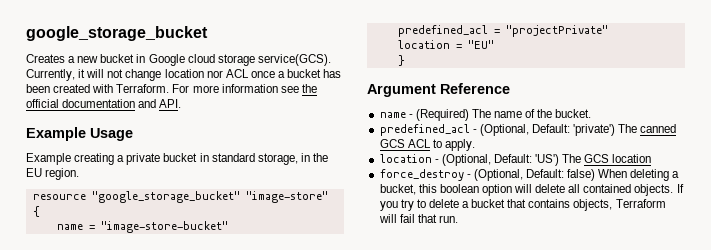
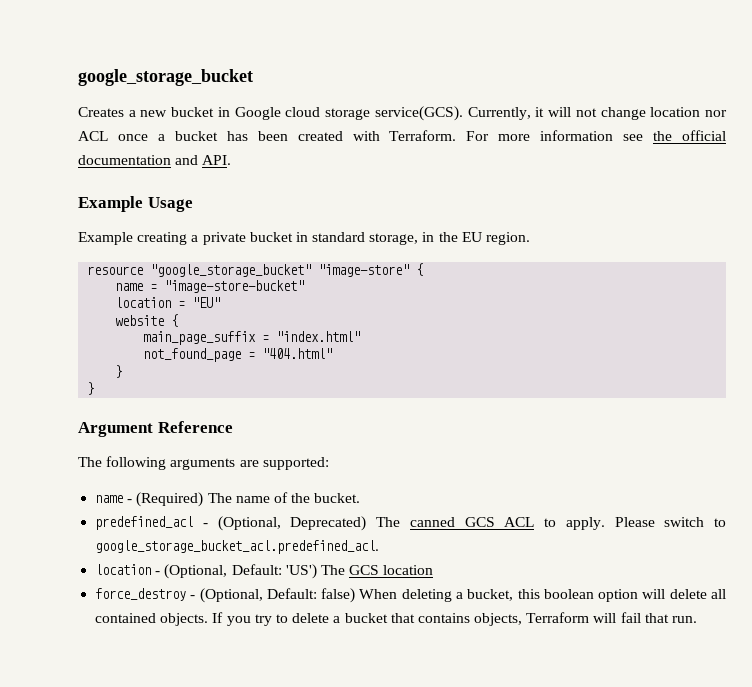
- predefined_acl = "projectPrivate"
+ website {
+ main_page_suffix = "index.html"
+ not_found_page = "404.html"
+ }
  }
  Argument Reference
+ The following arguments are supported:
- predefined_acl - (Optional, Default: 'private') The canned GCS ACL to apply.
+ predefined_acl - (Optional, Deprecated) The canned GCS ACL to apply. Please switch to google_storage_bucket_acl.predefined_acl.

